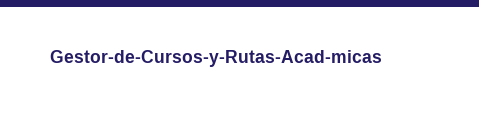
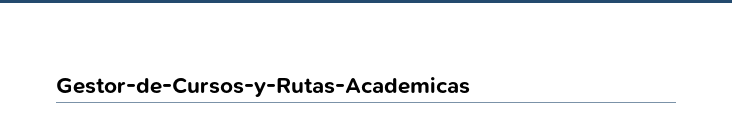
- Gestor-de-Cursos-y-Rutas-Acad-micas
+ Gestor-de-Cursos-y-Rutas-Academicas

